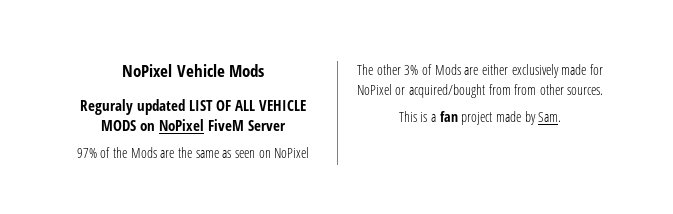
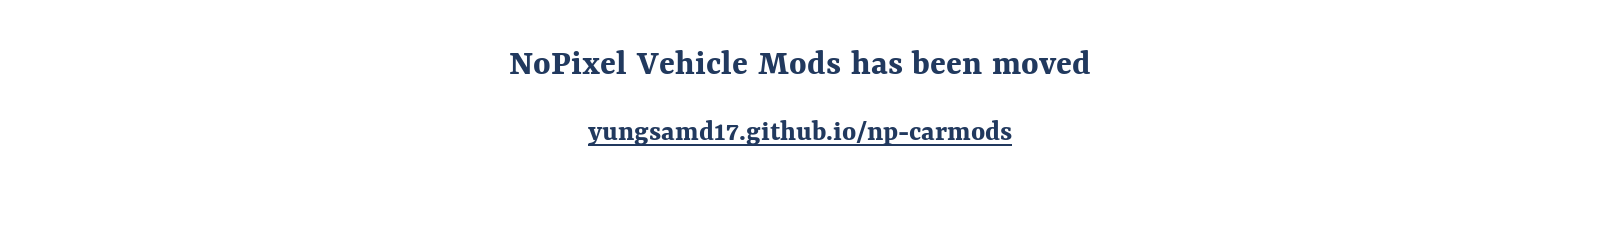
- NoPixel Vehicle Mods
- Reguraly updated LIST OF ALL VEHICLE MODS on NoPixel FiveM Server
- 97% of the Mods are the same as seen on NoPixel
- The other 3% of Mods are either exclusively made for NoPixel or acquired/bought from from other sources.
- This is a fan project made by Sam.
+ NoPixel Vehicle Mods has been moved
+ yungsamd17.github.io/np-carmods

